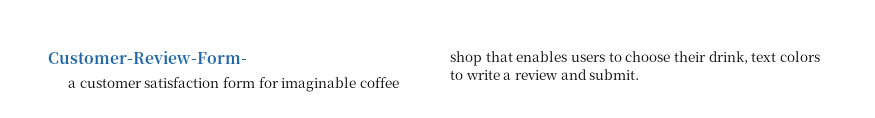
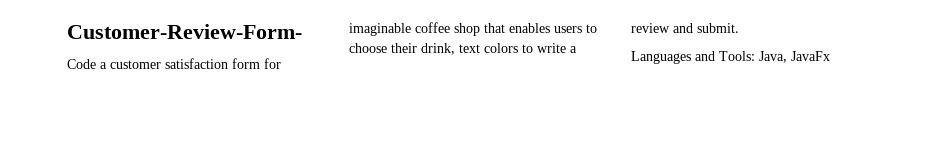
- a customer satisfaction form for imaginable coffee shop that enables users to choose their drink, text colors to write a review and submit.
+ Code a customer satisfaction form for imaginable coffee shop that enables users to choose their drink, text colors to write a review and submit.
+ Languages and Tools: Java, JavaFx

